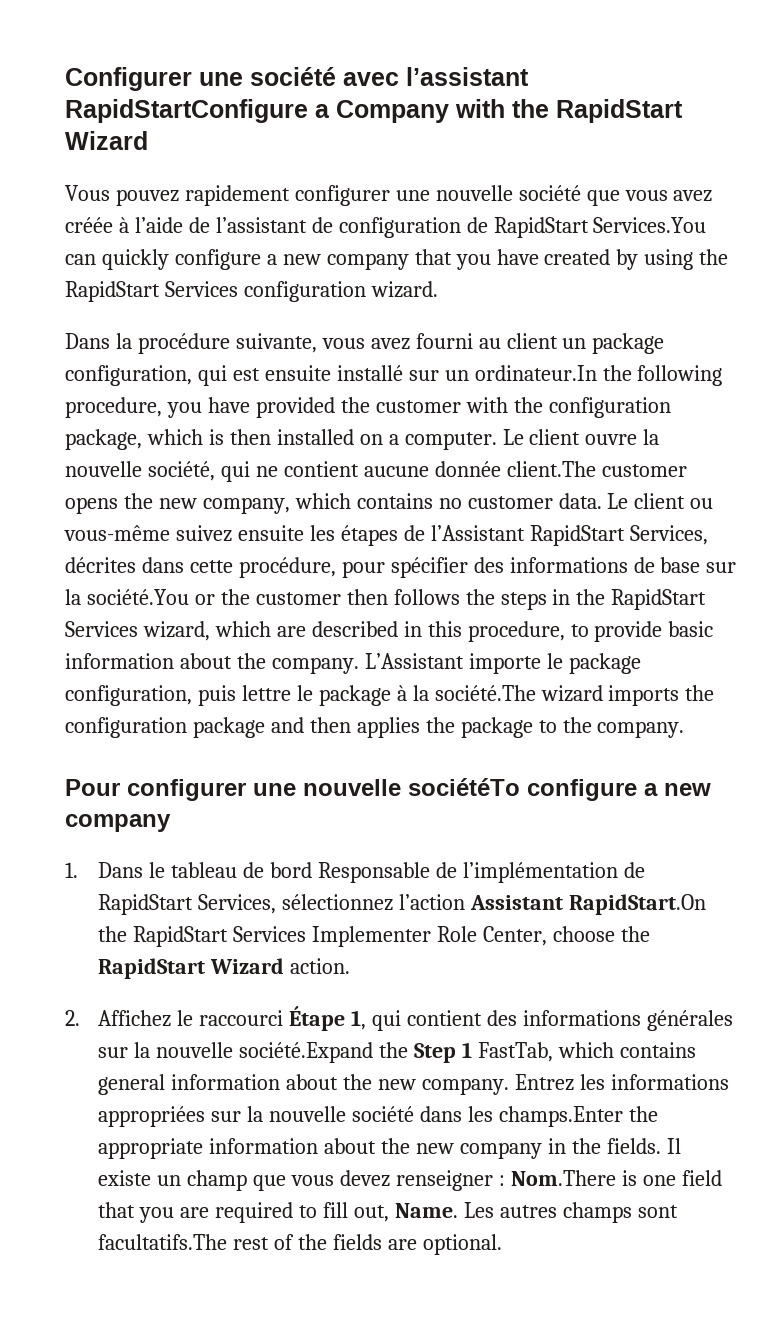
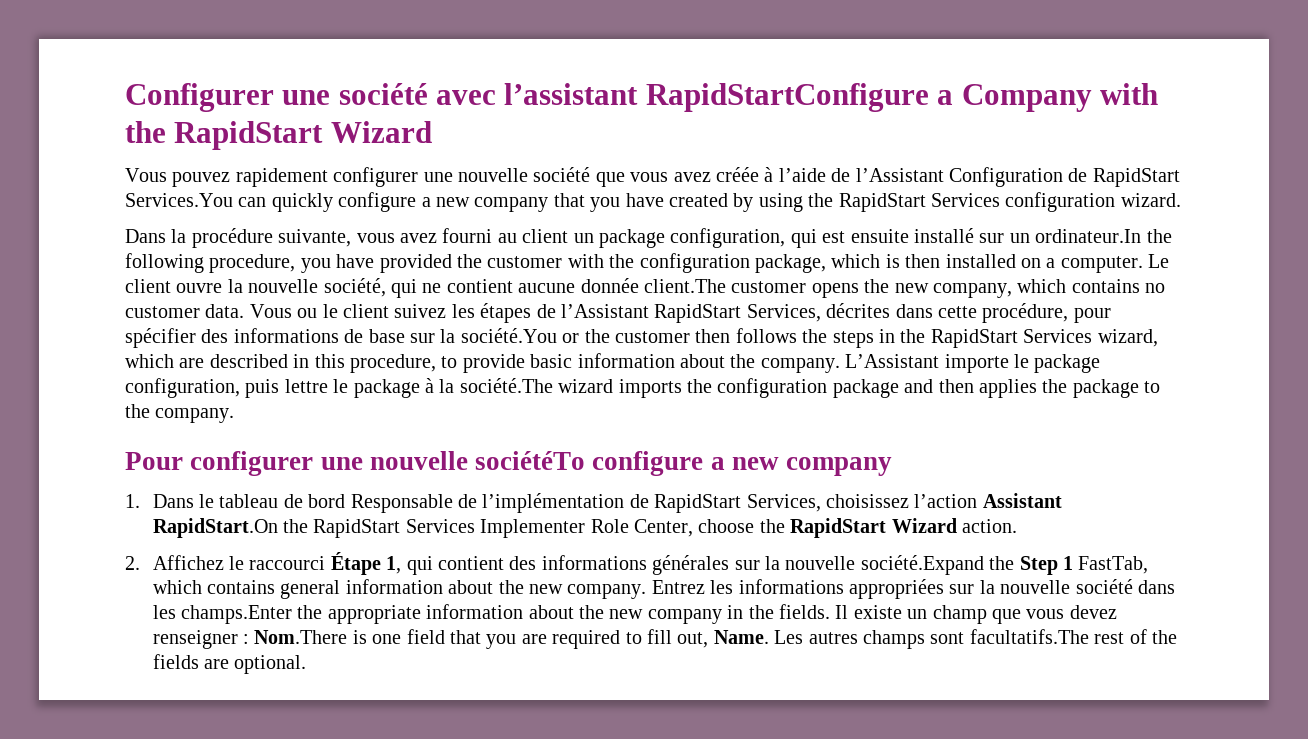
- Vous pouvez rapidement configurer une nouvelle société que vous avez créée à l’aide de l’assistant de configuration de RapidStart Services.You can quickly configure a new company that you have created by using the RapidStart Services configuration wizard.
+ Vous pouvez rapidement configurer une nouvelle société que vous avez créée à l’aide de l’Assistant Configuration de RapidStart Services.You can quickly configure a new company that you have created by using the RapidStart Services configuration wizard.
- Le client ou vous-même suivez ensuite les étapes de l’Assistant RapidStart Services, décrites dans cette procédure, pour spécifier des informations de base sur la société.You or the customer then follows the steps in the RapidStart Services wizard, which are described in this procedure, to provide basic information about the company.
+ Vous ou le client suivez les étapes de l’Assistant RapidStart Services, décrites dans cette procédure, pour spécifier des informations de base sur la société.You or the customer then follows the steps in the RapidStart Services wizard, which are described in this procedure, to provide basic information about the company.
- 1. Dans le tableau de bord Responsable de l’implémentation de RapidStart Services, sélectionnez l’action Assistant RapidStart.On the RapidStart Services Implementer Role Center, choose the RapidStart Wizard action.
+ 1. Dans le tableau de bord Responsable de l’implémentation de RapidStart Services, choisissez l’action Assistant RapidStart.On the RapidStart Services Implementer Role Center, choose the RapidStart Wizard action.

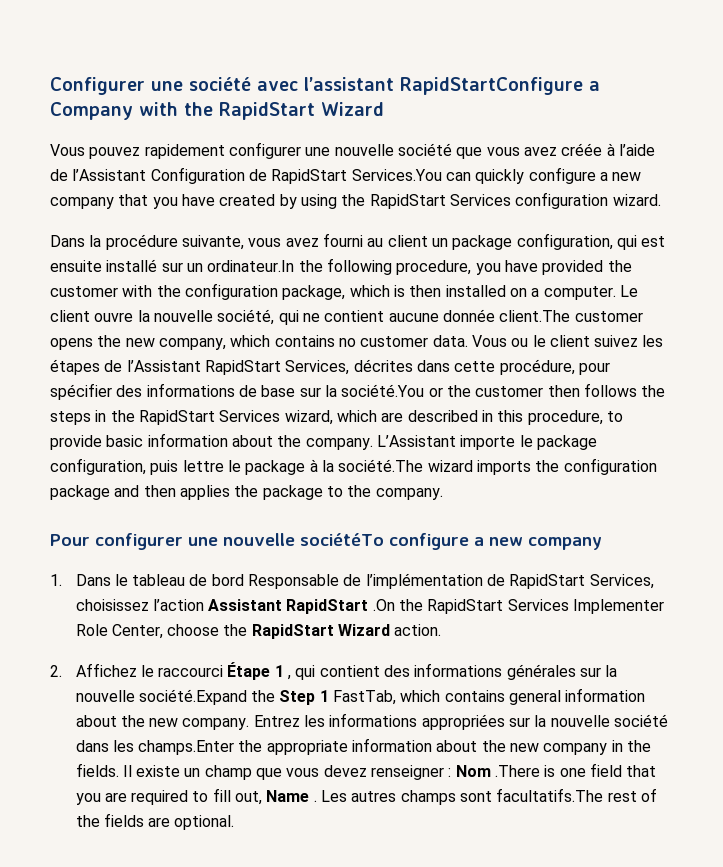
- 1. Dans le tableau de bord Responsable de l’implémentation de RapidStart Services, choisissez l’action Assistant RapidStart.On the RapidStart Services Implementer Role Center, choose the RapidStart Wizard action.
+ 1. Dans le tableau de bord Responsable de l’implémentation de RapidStart Services, choisissez l’action Assistant RapidStart .On the RapidStart Services Implementer Role Center, choose the RapidStart Wizard action.
- 2. Affichez le raccourci Étape 1, qui contient des informations générales sur la nouvelle société.Expand the Step 1 FastTab, which contains general information about the new company.
+ 2. Affichez le raccourci Étape 1 , qui contient des informations générales sur la nouvelle société.Expand the Step 1 FastTab, which contains general information about the new company.
- Il existe un champ que vous devez renseigner : Nom.There is one field that you are required to fill out, Name.
+ Il existe un champ que vous devez renseigner : Nom .There is one field that you are required to fill out, Name .

